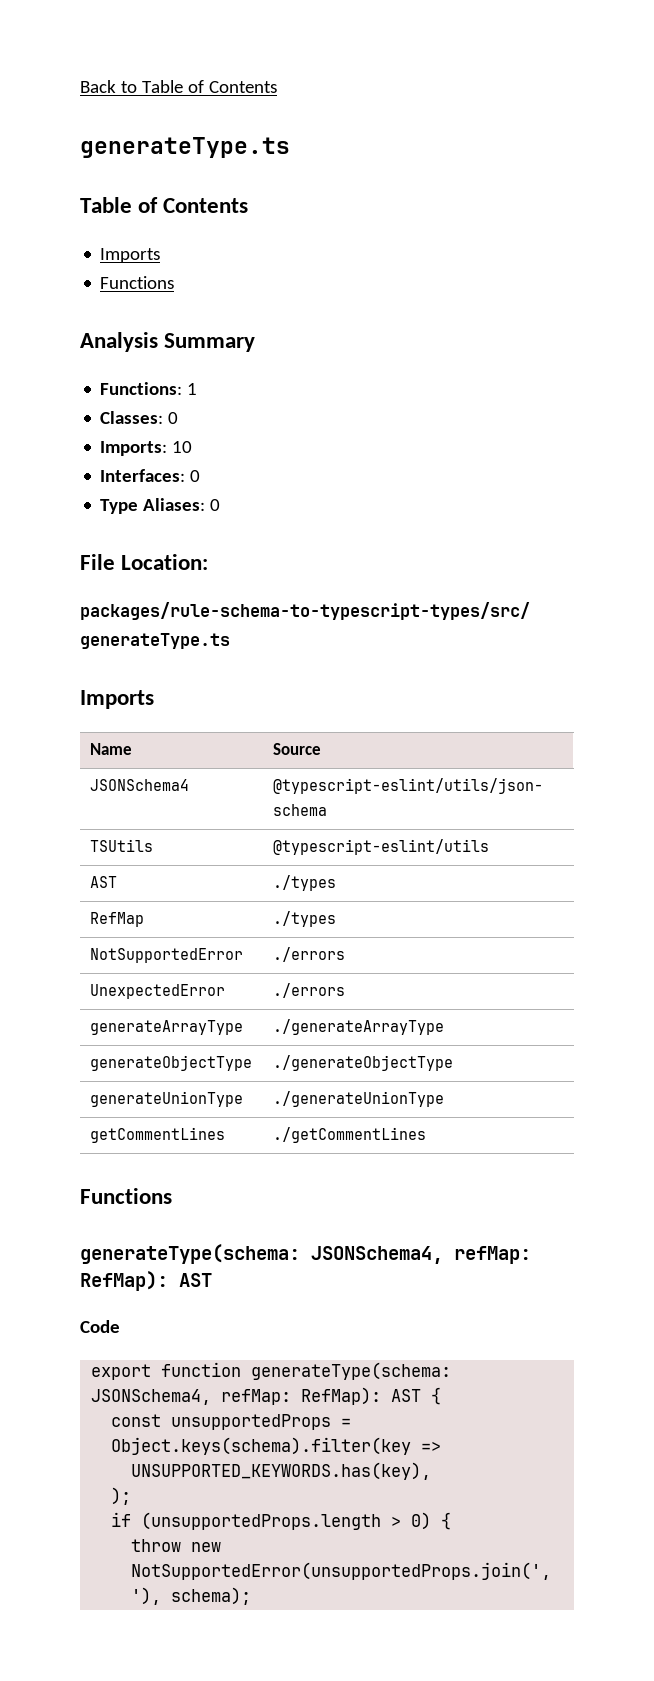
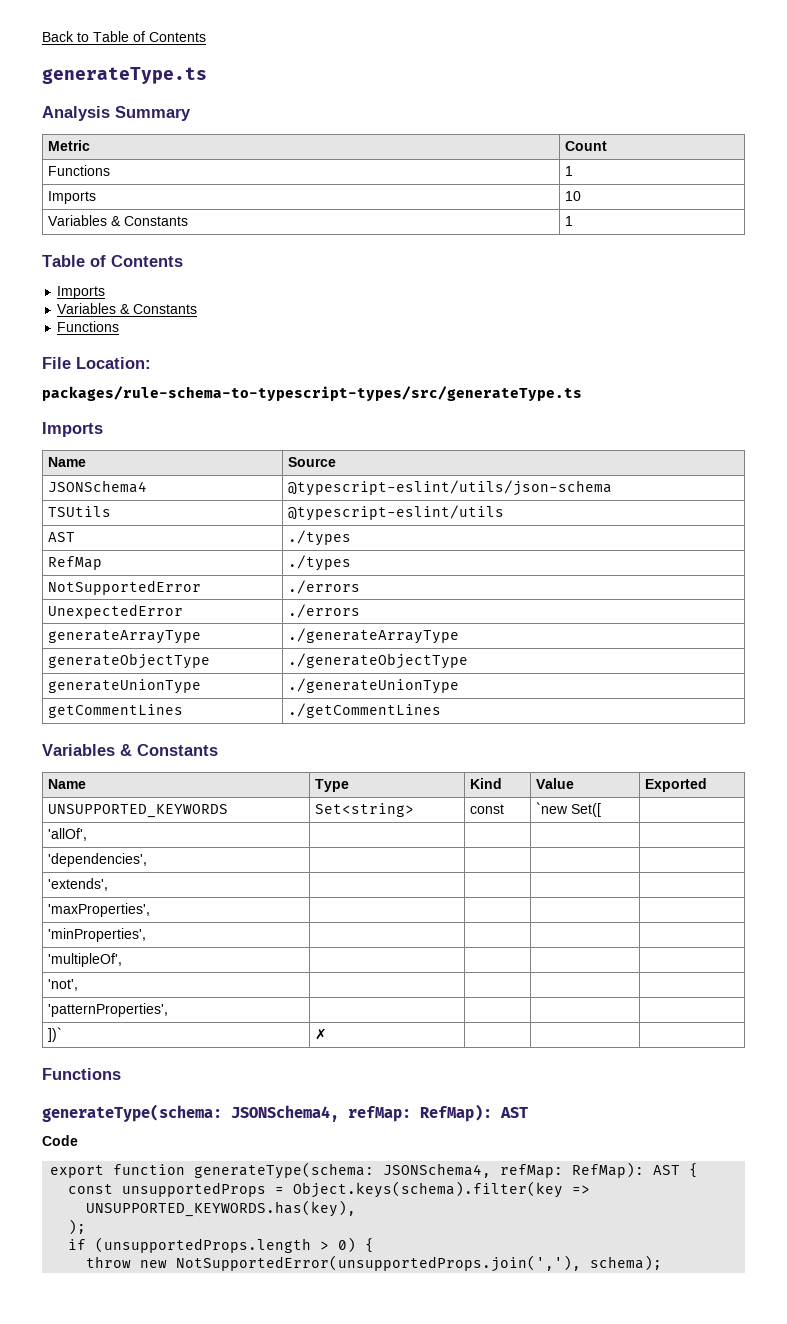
  generateType.ts
+ Analysis Summary
+ Metric | Count
+ Functions | 1
+ Imports | 10
+ Variables & Constants | 1
  Table of Contents
  Imports
+ Variables & Constants
  Functions
- Analysis Summary
- Functions: 1
- Classes: 0
- Imports: 10
- Interfaces: 0
- Type Aliases: 0
  getCommentLines | ./getCommentLines
+ Variables & Constants
+ Name | Type | Kind | Value | Exported
+ UNSUPPORTED_KEYWORDS | Set<string> | const | `new Set([ |
+ 'allOf', | | | |
+ 'dependencies', | | | |
+ 'extends', | | | |
+ 'maxProperties', | | | |
+ 'minProperties', | | | |
+ 'multipleOf', | | | |
+ 'not', | | | |
+ 'patternProperties', | | | |
+ ])` | ✗ | | |

